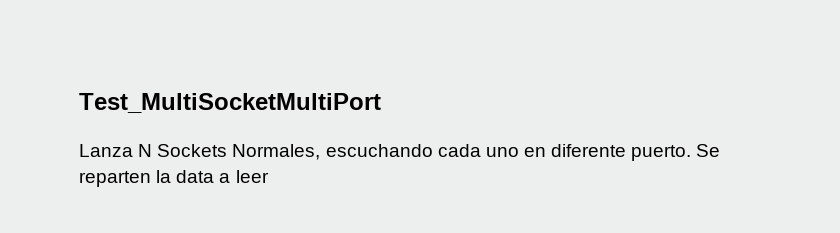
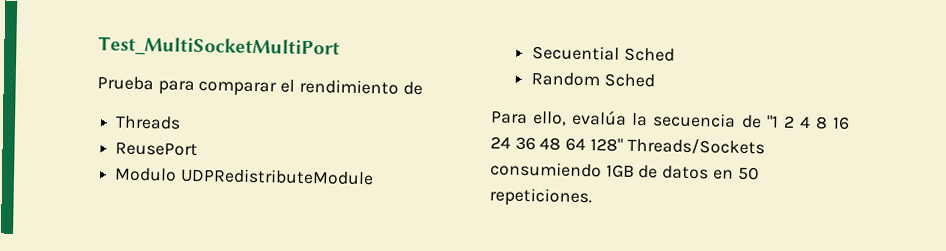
- Lanza N Sockets Normales, escuchando cada uno en diferente puerto. Se reparten la data a leer
+ Prueba para comparar el rendimiento de
+ Threads
+ ReusePort
+ Modulo UDPRedistributeModule
+ Secuential Sched
+ Random Sched
+ Para ello, evalúa la secuencia de "1 2 4 8 16 24 36 48 64 128" Threads/Sockets consumiendo 1GB de datos en 50 repeticiones.

